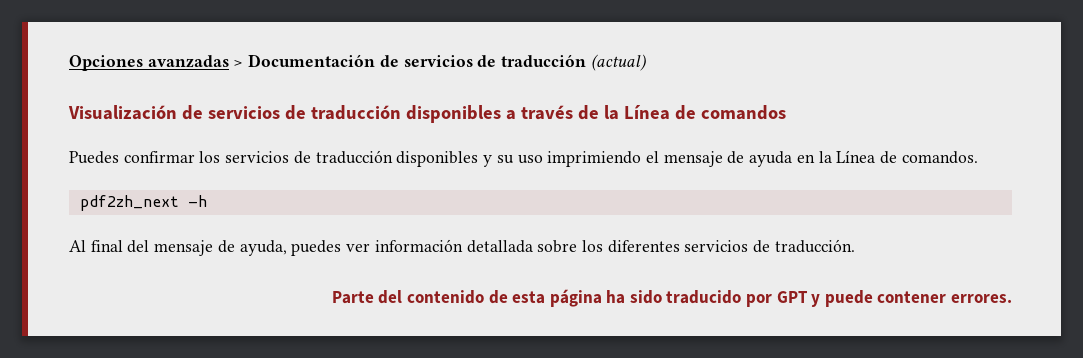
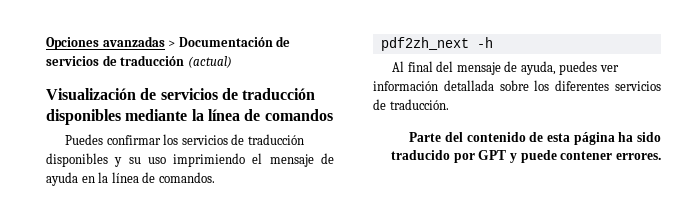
- Visualización de servicios de traducción disponibles a través de la Línea de comandos
+ Visualización de servicios de traducción disponibles mediante la línea de comandos
- Puedes confirmar los servicios de traducción disponibles y su uso imprimiendo el mensaje de ayuda en la Línea de comandos.
+ Puedes confirmar los servicios de traducción disponibles y su uso imprimiendo el mensaje de ayuda en la línea de comandos.

